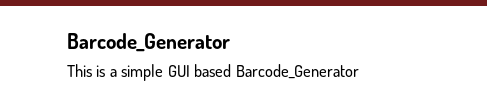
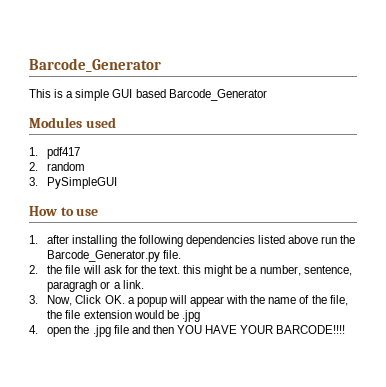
+ Modules used
+ 1. pdf417
+ 2. random
+ 3. PySimpleGUI
+ How to use
+ 1. after installing the following dependencies listed above run the Barcode_Generator.py file.
+ 2. the file will ask for the text. this might be a number, sentence, paragragh or a link.
+ 3. Now, Click OK. a popup will appear with the name of the file, the file extension would be .jpg
+ 4. open the .jpg file and then YOU HAVE YOUR BARCODE!!!!

